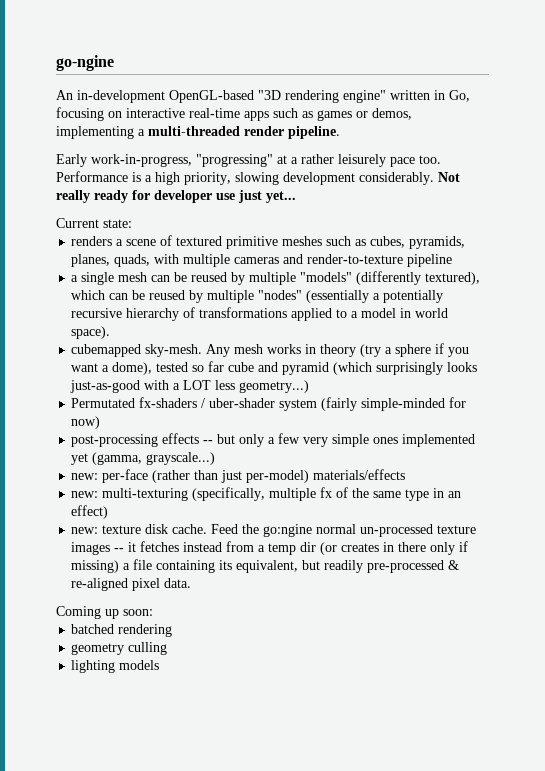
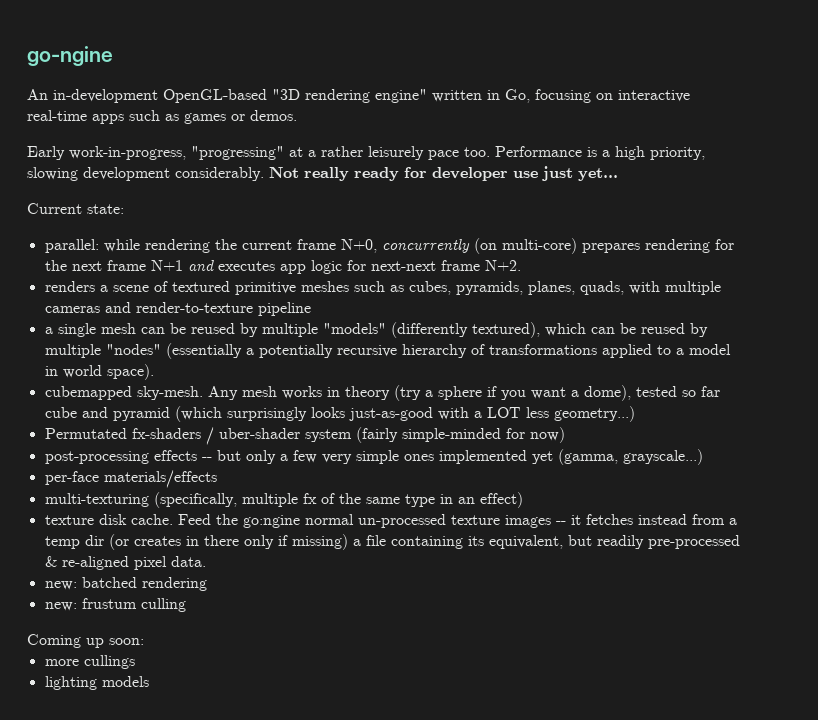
- An in-development OpenGL-based "3D rendering engine" written in Go, focusing on interactive real-time apps such as games or demos, implementing a multi-threaded render pipeline.
+ An in-development OpenGL-based "3D rendering engine" written in Go, focusing on interactive real-time apps such as games or demos.
+ parallel: while rendering the current frame N+0, concurrently (on multi-core) prepares rendering for the next frame N+1 and executes app logic for next-next frame N+2.
- new: per-face (rather than just per-model) materials/effects
+ per-face materials/effects
- new: multi-texturing (specifically, multiple fx of the same type in an effect)
+ multi-texturing (specifically, multiple fx of the same type in an effect)
- new: texture disk cache.
+ texture disk cache.
+ new: batched rendering
+ new: frustum culling
- batched rendering
- geometry culling
+ more cullings

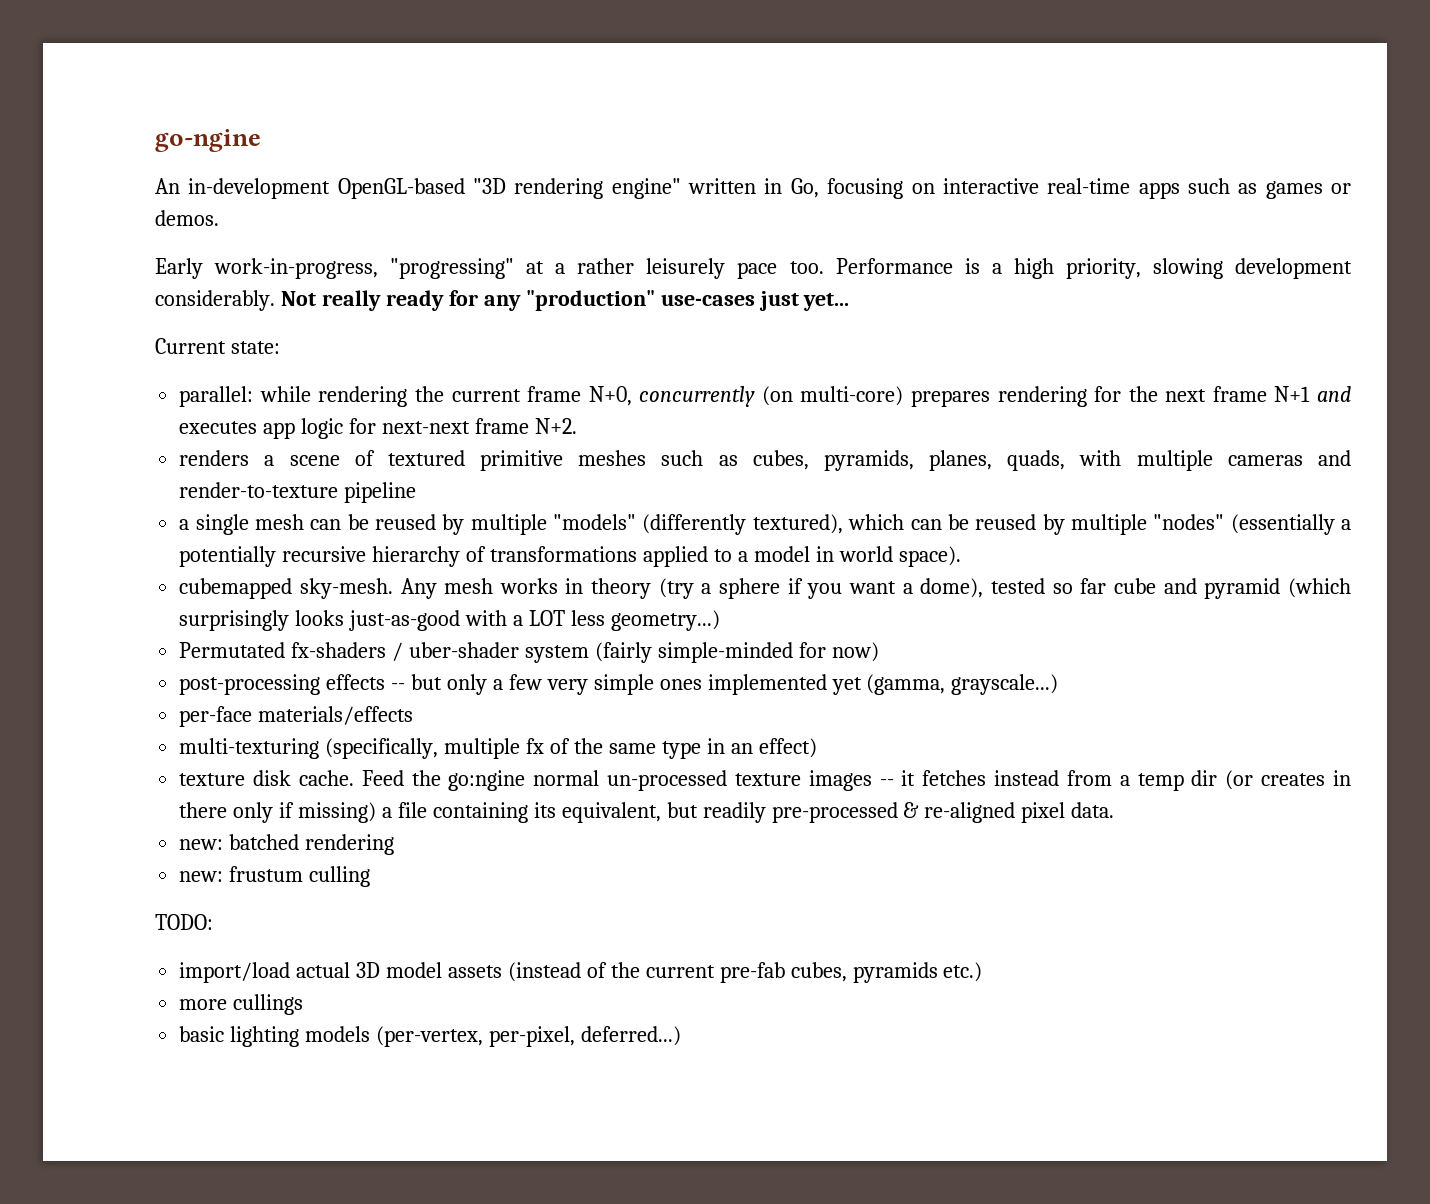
- Not really ready for developer use just yet...
+ Not really ready for any "production" use-cases just yet...
- Coming up soon:
+ TODO:
+ import/load actual 3D model assets (instead of the current pre-fab cubes, pyramids etc.)
- lighting models
+ basic lighting models (per-vertex, per-pixel, deferred...)

